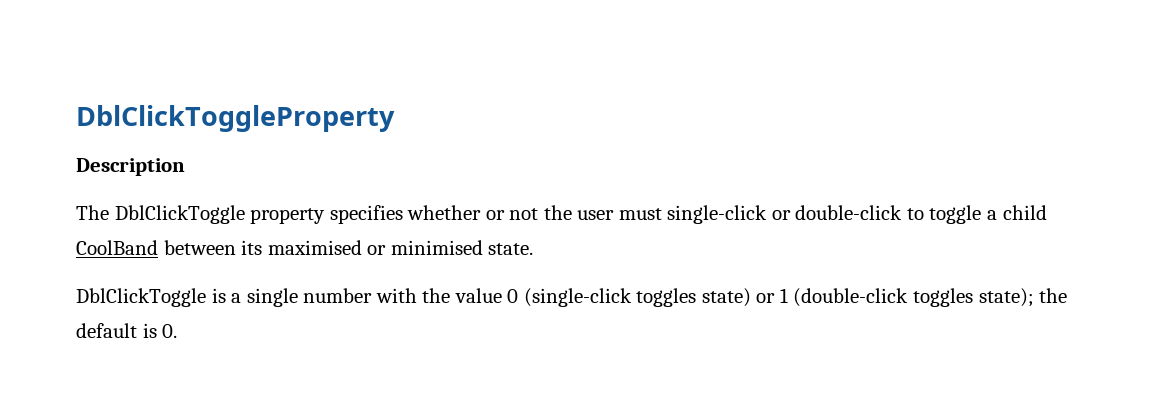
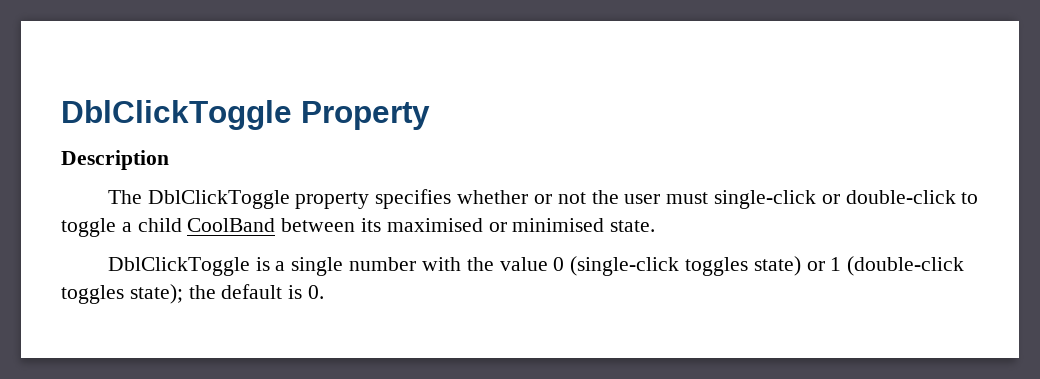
- DblClickToggleProperty
+ DblClickToggle Property

